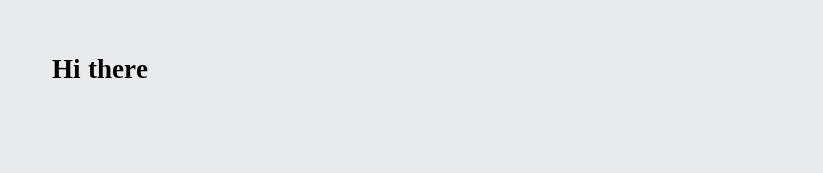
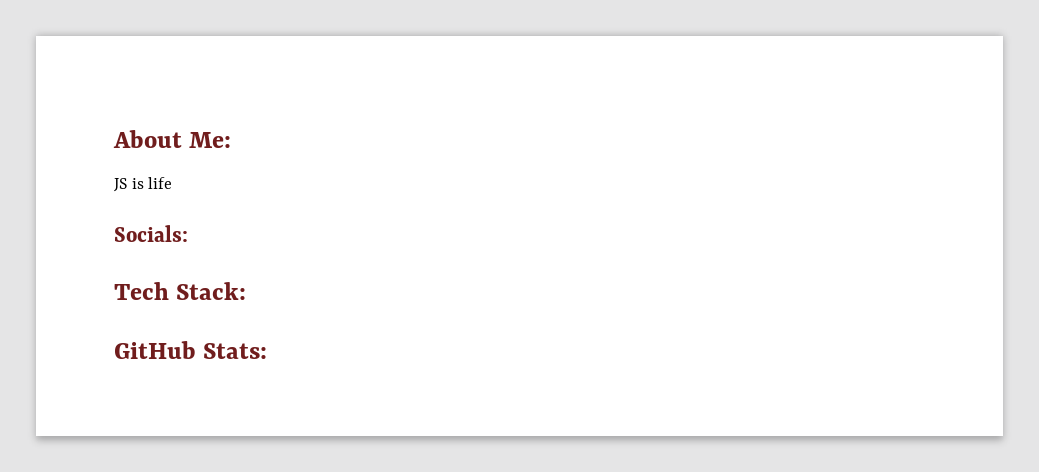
- Hi there
+ About Me:
+ JS is life
+ Socials:
+ Tech Stack:
+ GitHub Stats:

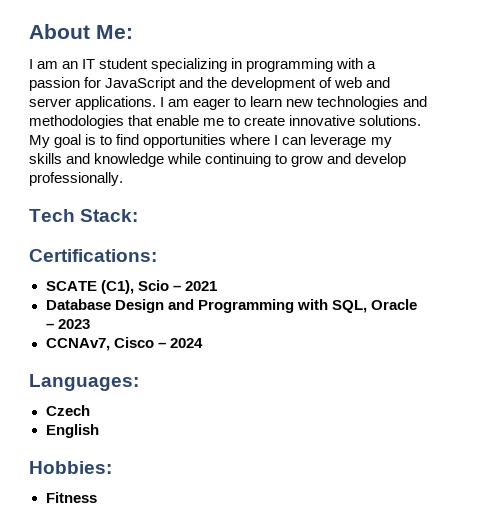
- JS is life
- Socials:
+ I am an IT student specializing in programming with a passion for JavaScript and the development of web and server applications. I am eager to learn new technologies and methodologies that enable me to create innovative solutions. My goal is to find opportunities where I can leverage my skills and knowledge while continuing to grow and develop professionally.
  Tech Stack:
- GitHub Stats:
+ Certifications:
+ SCATE (C1), Scio – 2021
+ Database Design and Programming with SQL, Oracle – 2023
+ CCNAv7, Cisco – 2024
+ Languages:
+ Czech
+ English
+ Hobbies:
+ Fitness

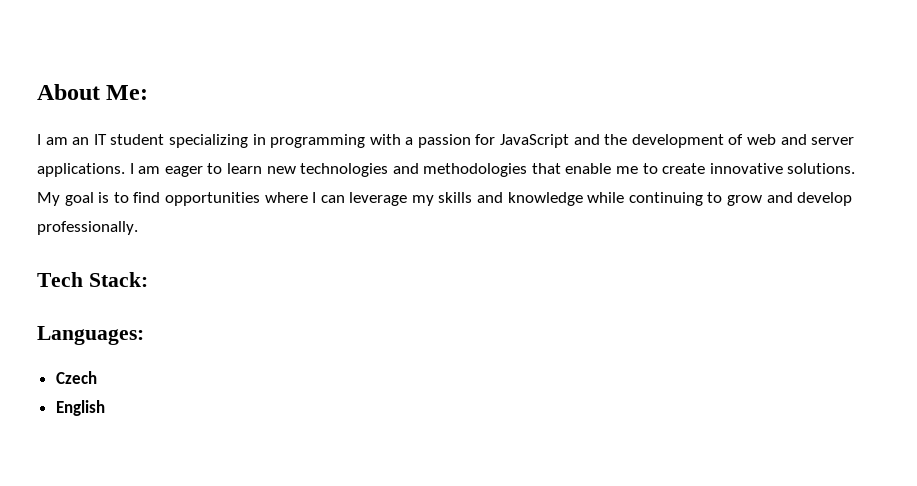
- Certifications:
- SCATE (C1), Scio – 2021
- Database Design and Programming with SQL, Oracle – 2023
- CCNAv7, Cisco – 2024
- Hobbies:
- Fitness

